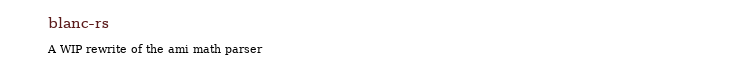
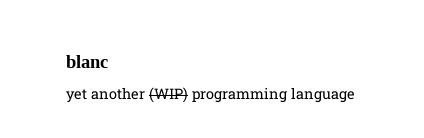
- blanc-rs
- A WIP rewrite of the ami math parser
+ blanc
+ yet another (WIP) programming language

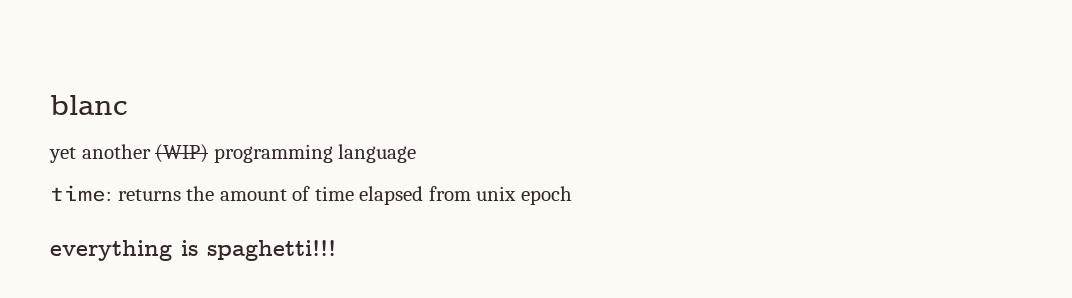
+ time: returns the amount of time elapsed from unix epoch
+ everything is spaghetti!!!

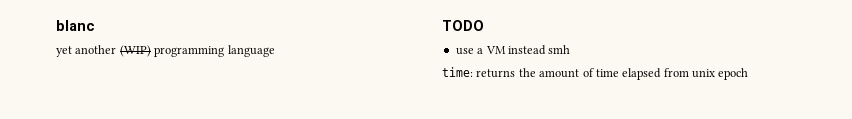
+ TODO
+ use a VM instead smh
- everything is spaghetti!!!

